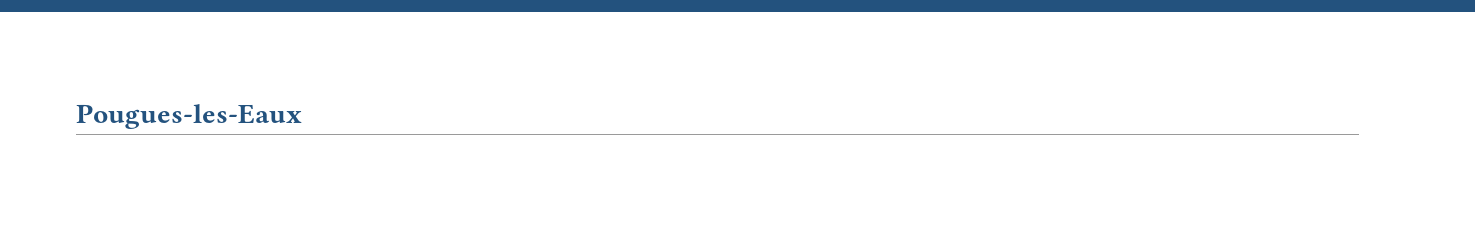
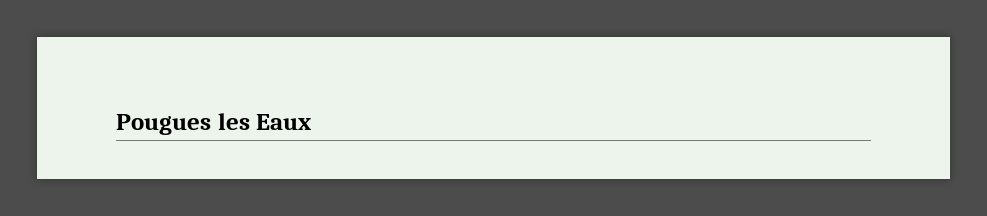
- Pougues-les-Eaux
+ Pougues les Eaux

